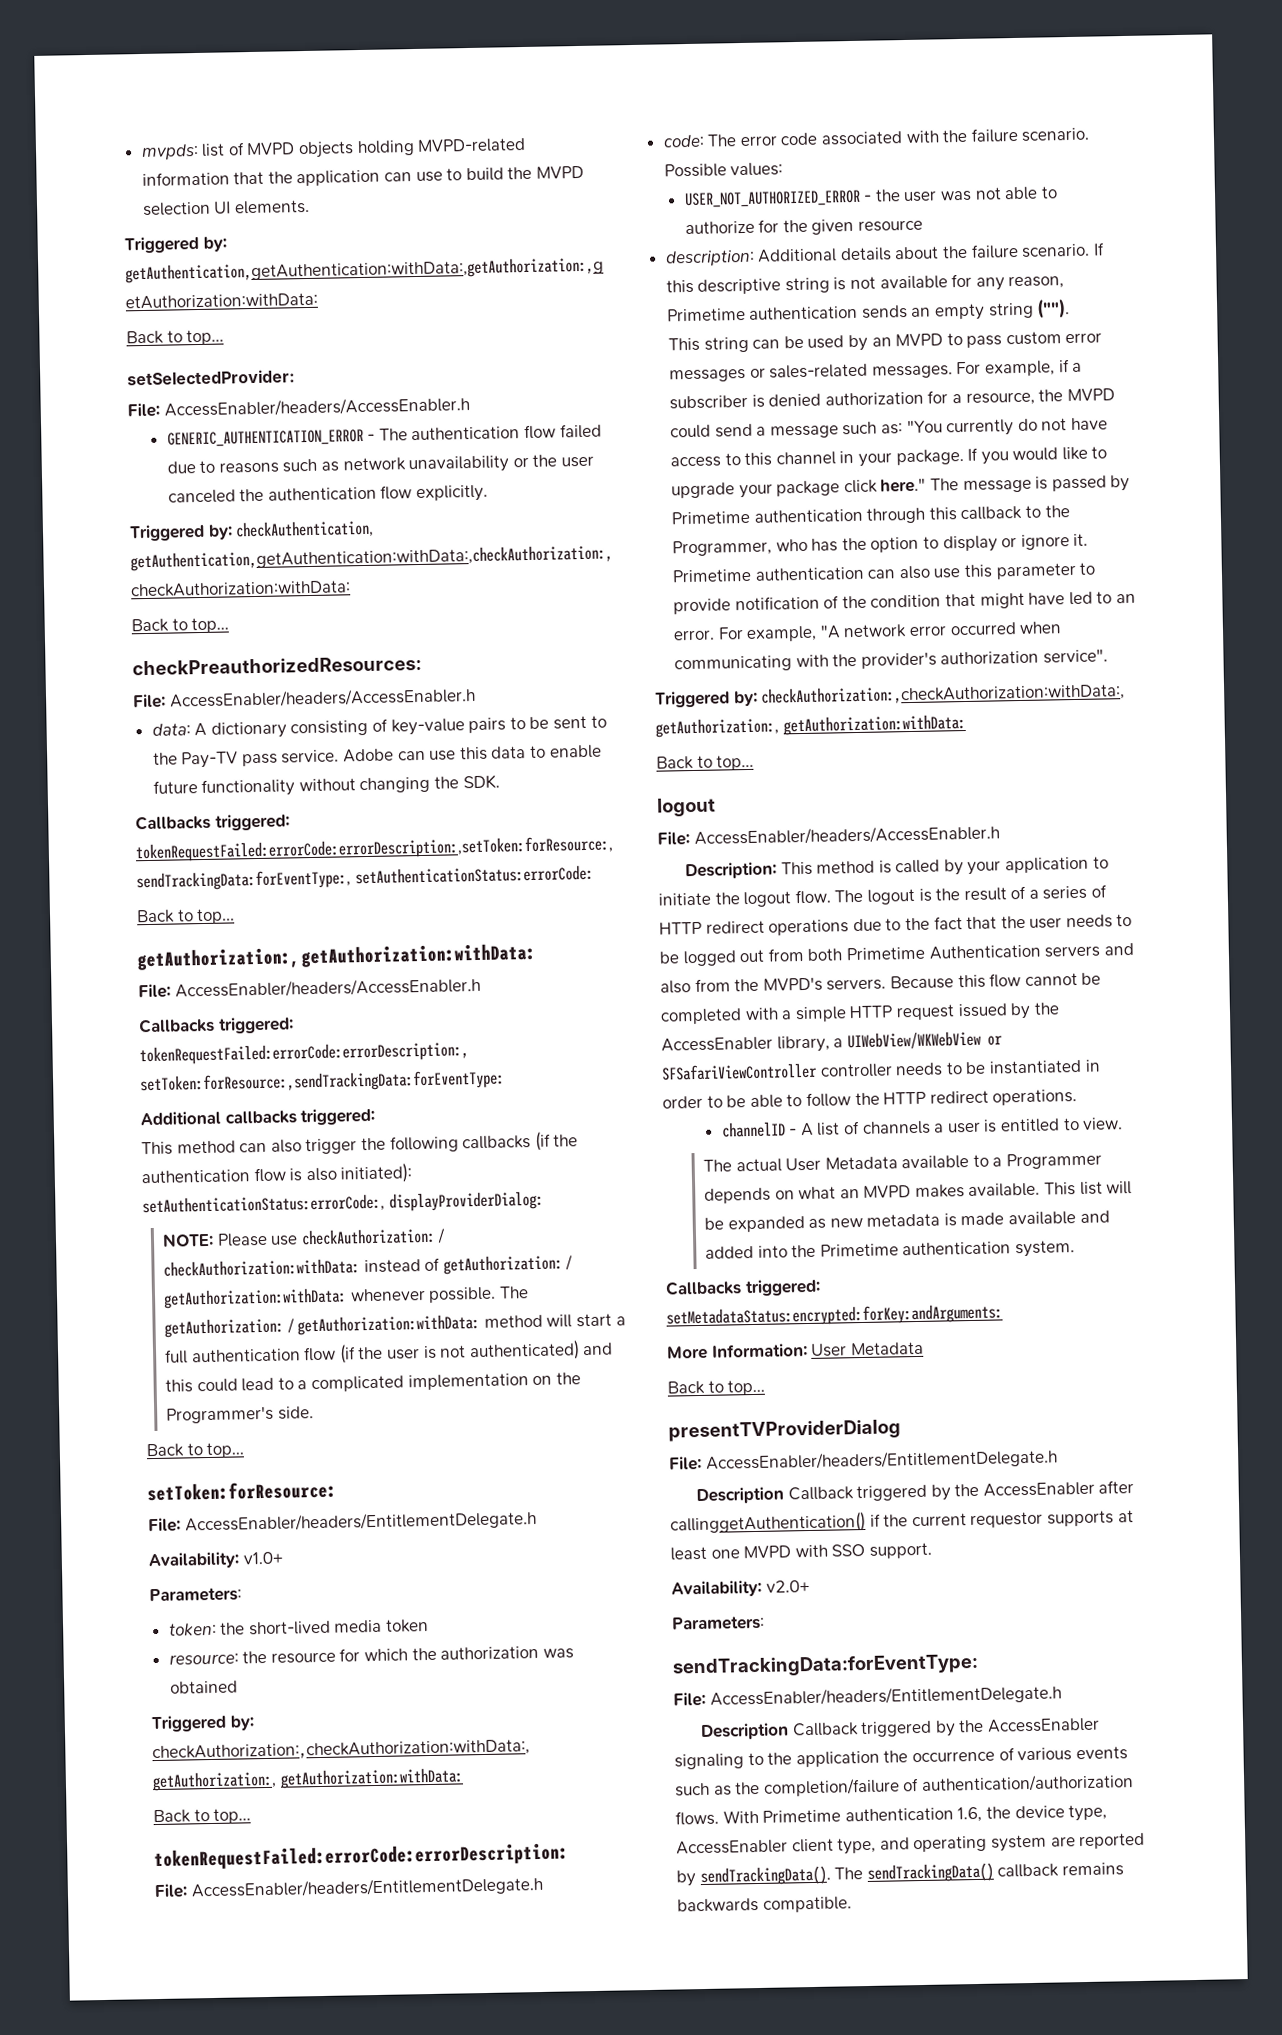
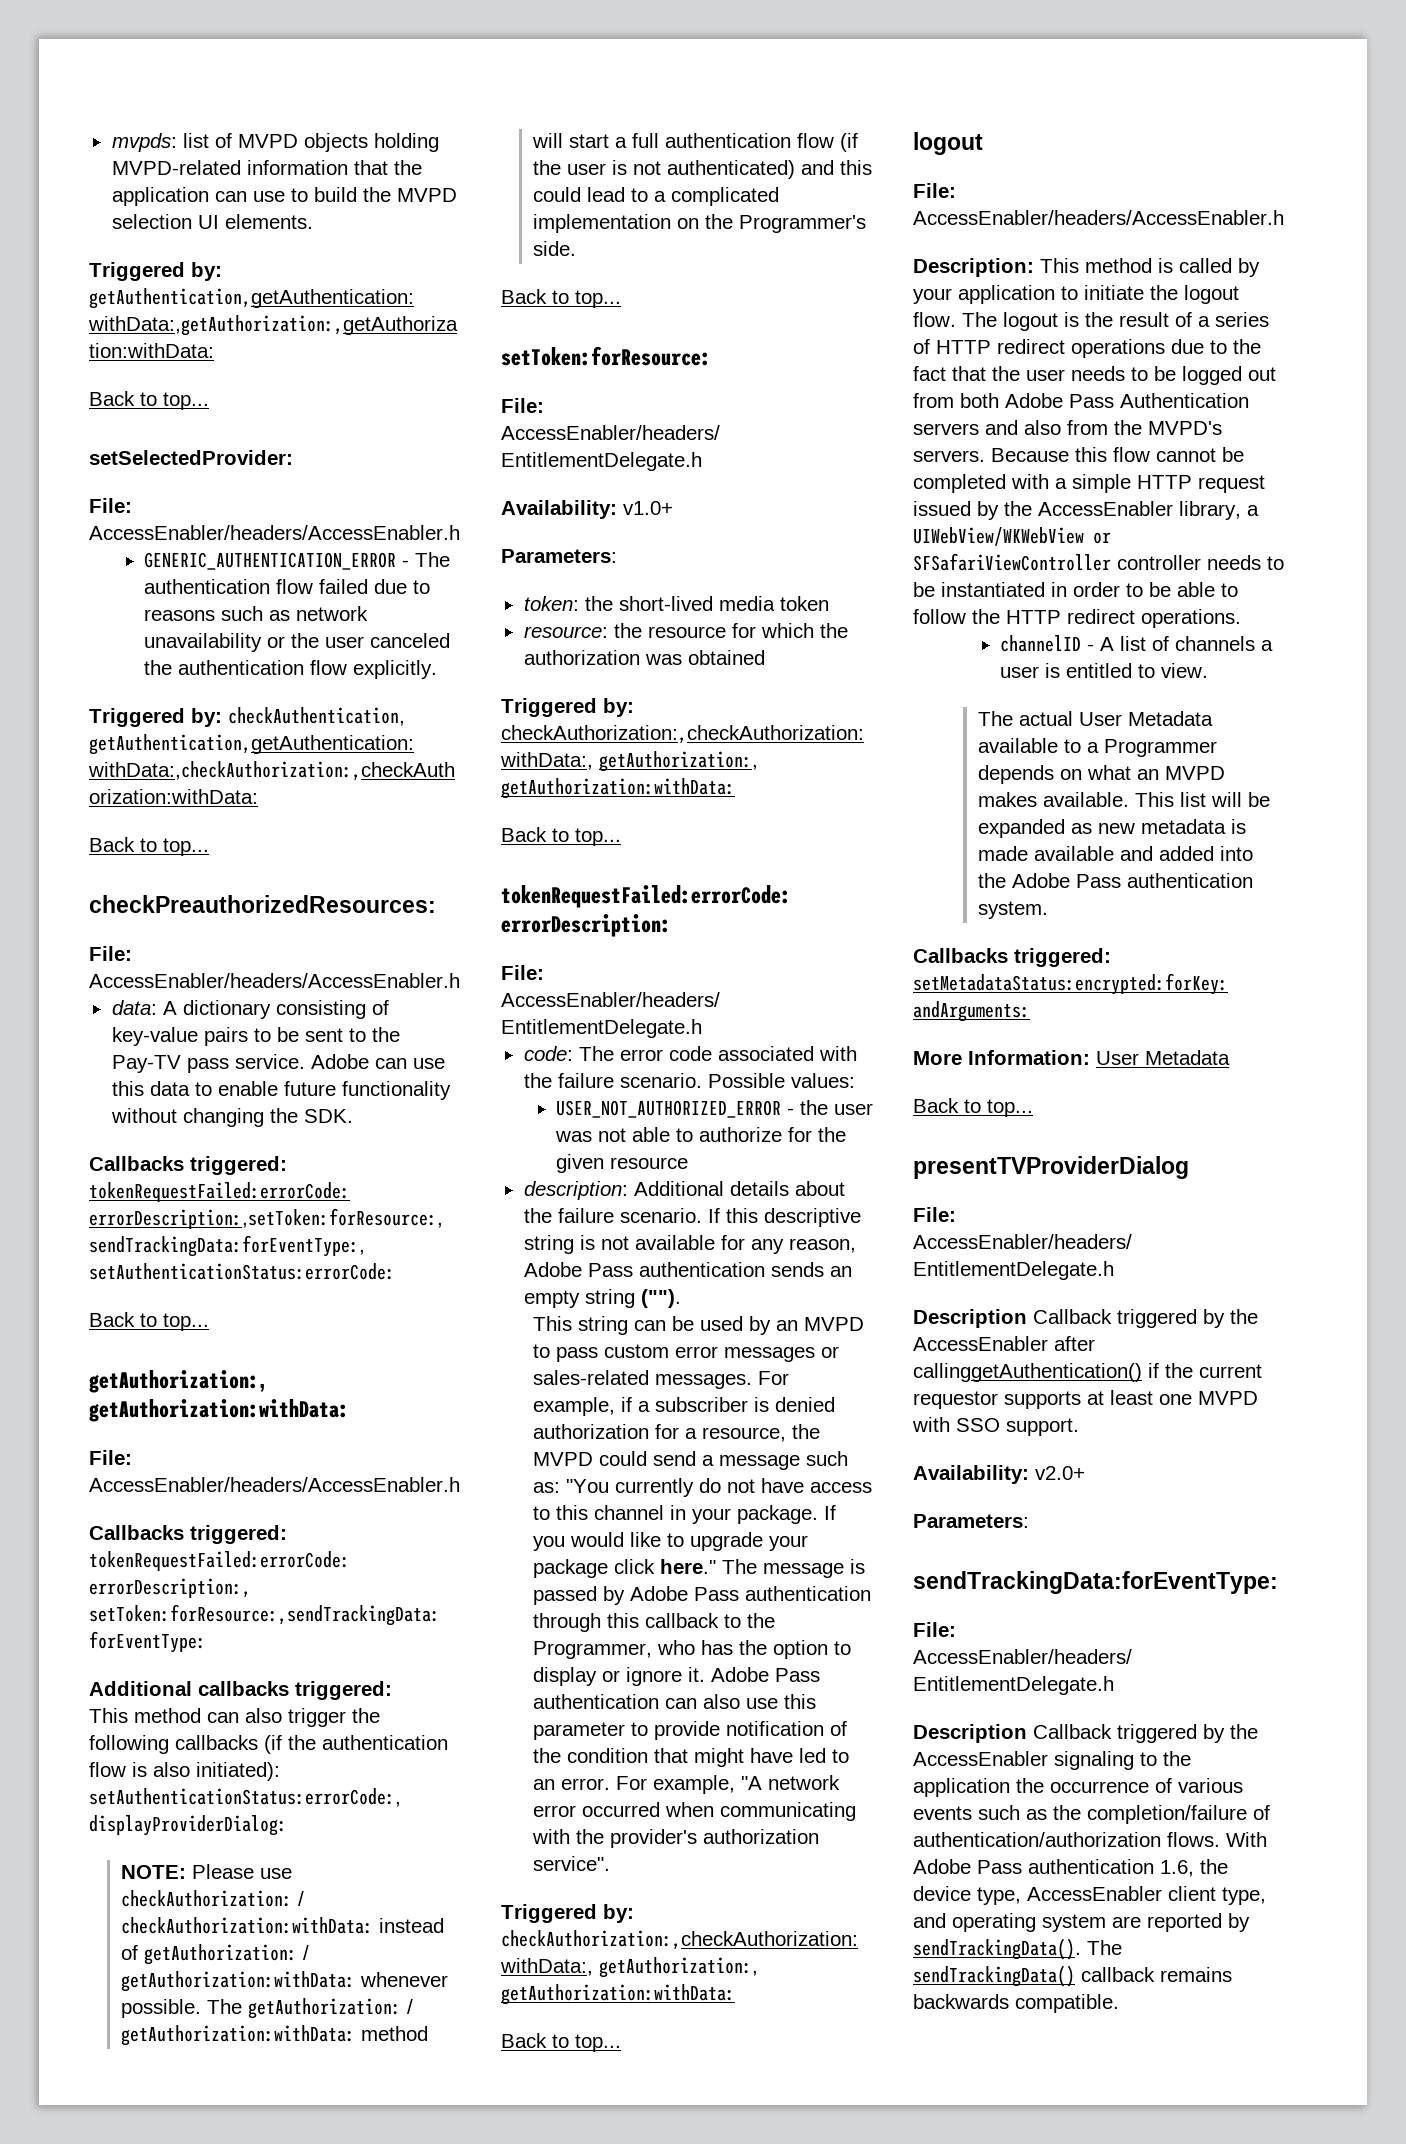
- If this descriptive string is not available for any reason, Primetime authentication sends an empty string ("").
+ If this descriptive string is not available for any reason, Adobe Pass authentication sends an empty string ("").
- The message is passed by Primetime authentication through this callback to the Programmer, who has the option to display or ignore it.
+ The message is passed by Adobe Pass authentication through this callback to the Programmer, who has the option to display or ignore it.
- Primetime authentication can also use this parameter to provide notification of the condition that might have led to an error.
+ Adobe Pass authentication can also use this parameter to provide notification of the condition that might have led to an error.
- The logout is the result of a series of HTTP redirect operations due to the fact that the user needs to be logged out from both Primetime Authentication servers and also from the MVPD's servers.
+ The logout is the result of a series of HTTP redirect operations due to the fact that the user needs to be logged out from both Adobe Pass Authentication servers and also from the MVPD's servers.
- This list will be expanded as new metadata is made available and added into the Primetime authentication system.
+ This list will be expanded as new metadata is made available and added into the Adobe Pass authentication system.
- With Primetime authentication 1.6, the device type, AccessEnabler client type, and operating system are reported by sendTrackingData().
+ With Adobe Pass authentication 1.6, the device type, AccessEnabler client type, and operating system are reported by sendTrackingData().

